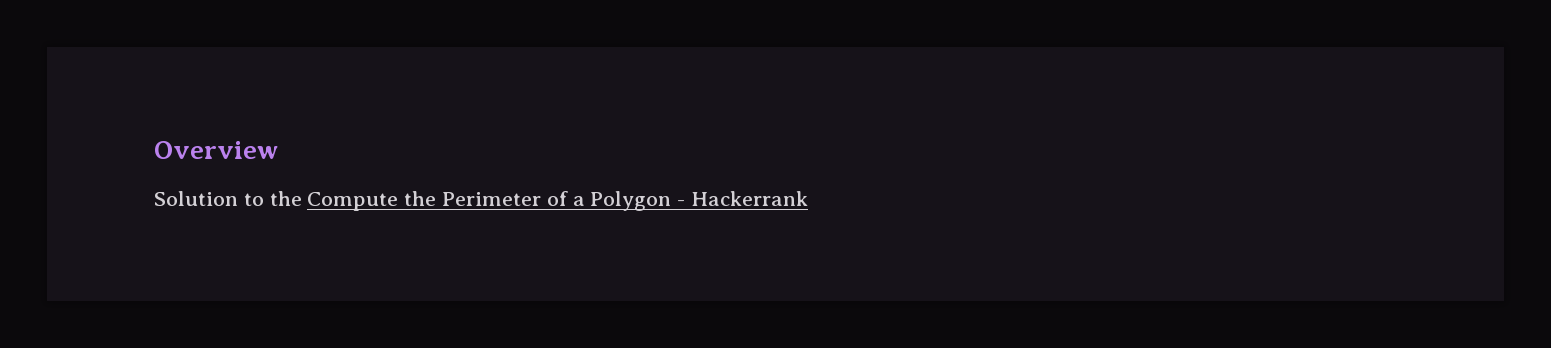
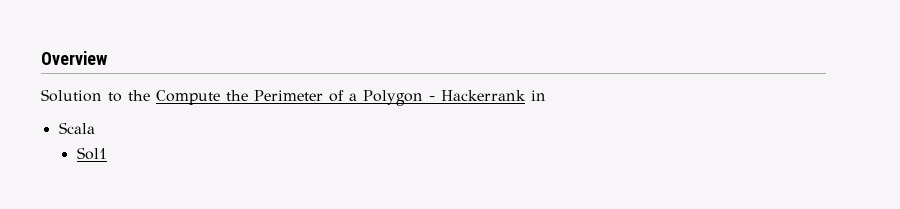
- Solution to the Compute the Perimeter of a Polygon - Hackerrank
+ Solution to the Compute the Perimeter of a Polygon - Hackerrank in
+ Scala
+ Sol1

